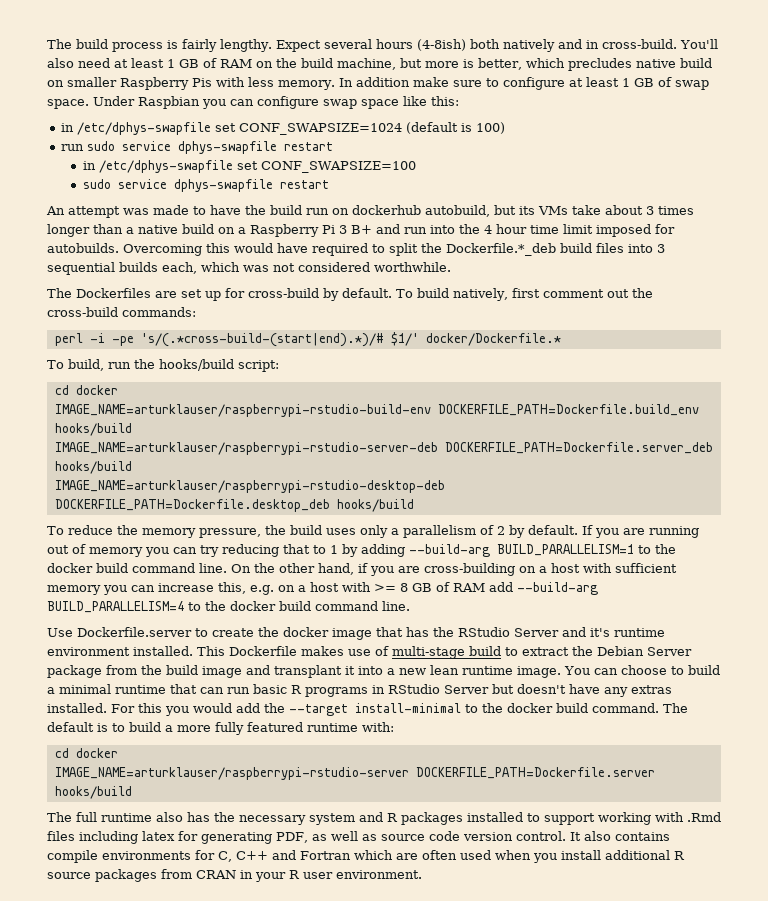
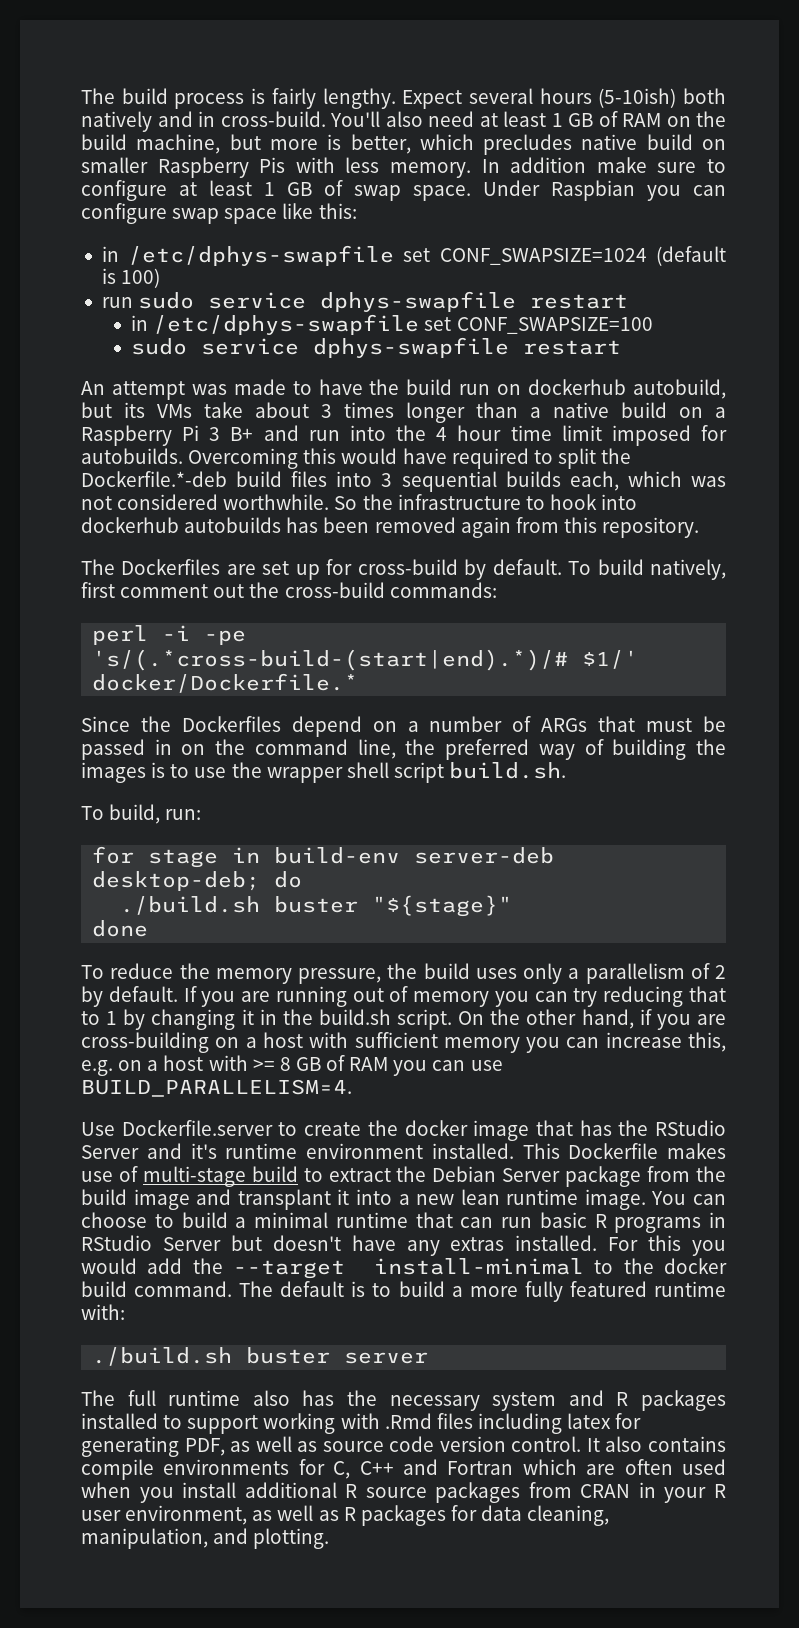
- Expect several hours (4-8ish) both natively and in cross-build.
+ Expect several hours (5-10ish) both natively and in cross-build.
- Overcoming this would have required to split the Dockerfile.*_deb build files into 3 sequential builds each, which was not considered worthwhile.
+ Overcoming this would have required to split the Dockerfile.*-deb build files into 3 sequential builds each, which was not considered worthwhile. So the infrastructure to hook into dockerhub autobuilds has been removed again from this repository.
- To build, run the hooks/build script:
- cd docker
- IMAGE_NAME=arturklauser/raspberrypi-rstudio-build-env DOCKERFILE_PATH=Dockerfile.build_env hooks/build
- IMAGE_NAME=arturklauser/raspberrypi-rstudio-server-deb DOCKERFILE_PATH=Dockerfile.server_deb hooks/build
- IMAGE_NAME=arturklauser/raspberrypi-rstudio-desktop-deb DOCKERFILE_PATH=Dockerfile.desktop_deb hooks/build
+ Since the Dockerfiles depend on a number of ARGs that must be passed in on the command line, the preferred way of building the images is to use the wrapper shell script build.sh.
+ To build, run:
+ for stage in build-env server-deb desktop-deb; do
+ ./build.sh buster "${stage}"
+ done
- If you are running out of memory you can try reducing that to 1 by adding --build-arg BUILD_PARALLELISM=1 to the docker build command line.
+ If you are running out of memory you can try reducing that to 1 by changing it in the build.sh script.
- On the other hand, if you are cross-building on a host with sufficient memory you can increase this, e.g. on a host with >= 8 GB of RAM add --build-arg BUILD_PARALLELISM=4 to the docker build command line.
+ On the other hand, if you are cross-building on a host with sufficient memory you can increase this, e.g. on a host with >= 8 GB of RAM you can use BUILD_PARALLELISM=4.
  The default is to build a more fully featured runtime with:
- cd docker
- IMAGE_NAME=arturklauser/raspberrypi-rstudio-server DOCKERFILE_PATH=Dockerfile.server hooks/build
+ ./build.sh buster server
- It also contains compile environments for C, C++ and Fortran which are often used when you install additional R source packages from CRAN in your R user environment.
+ It also contains compile environments for C, C++ and Fortran which are often used when you install additional R source packages from CRAN in your R user environment, as well as R packages for data cleaning, manipulation, and plotting.

